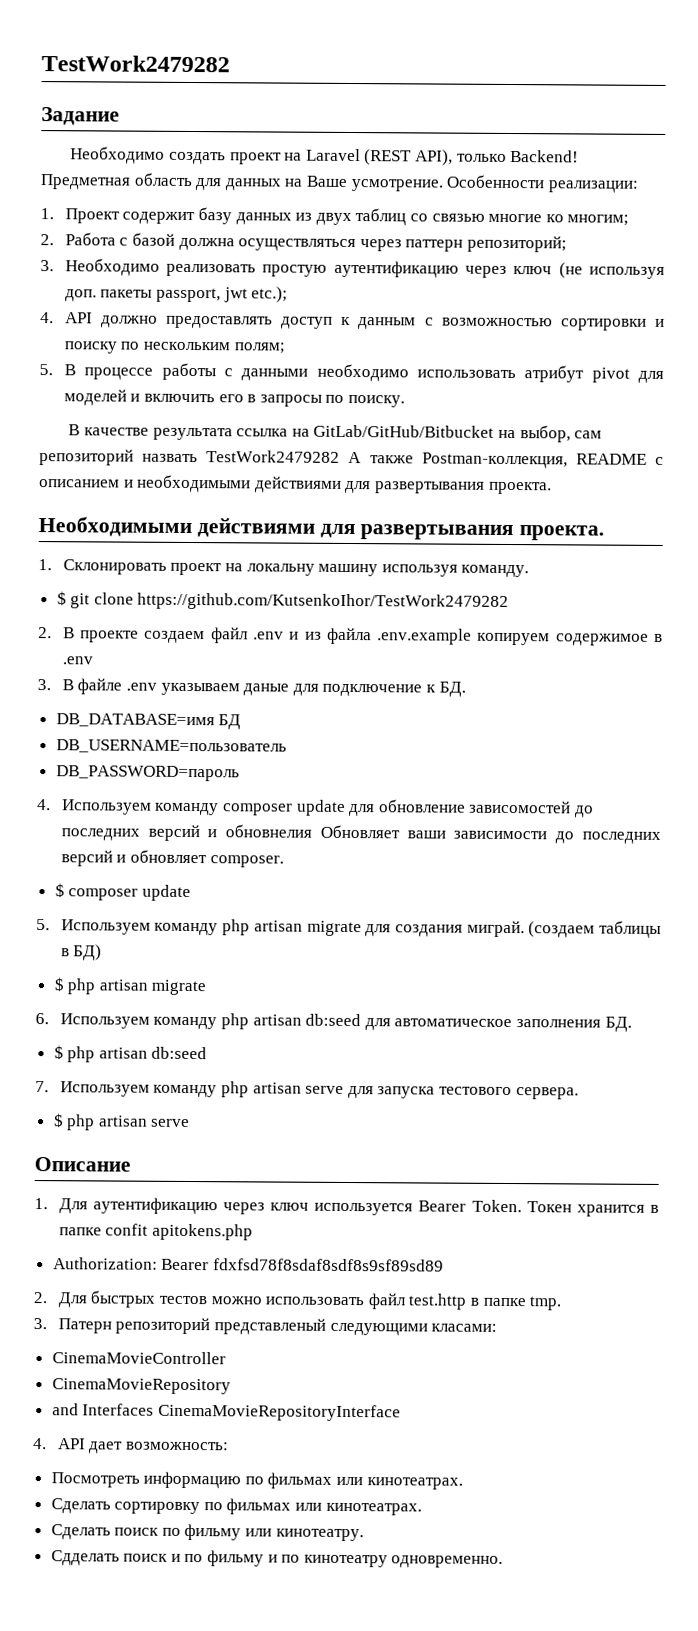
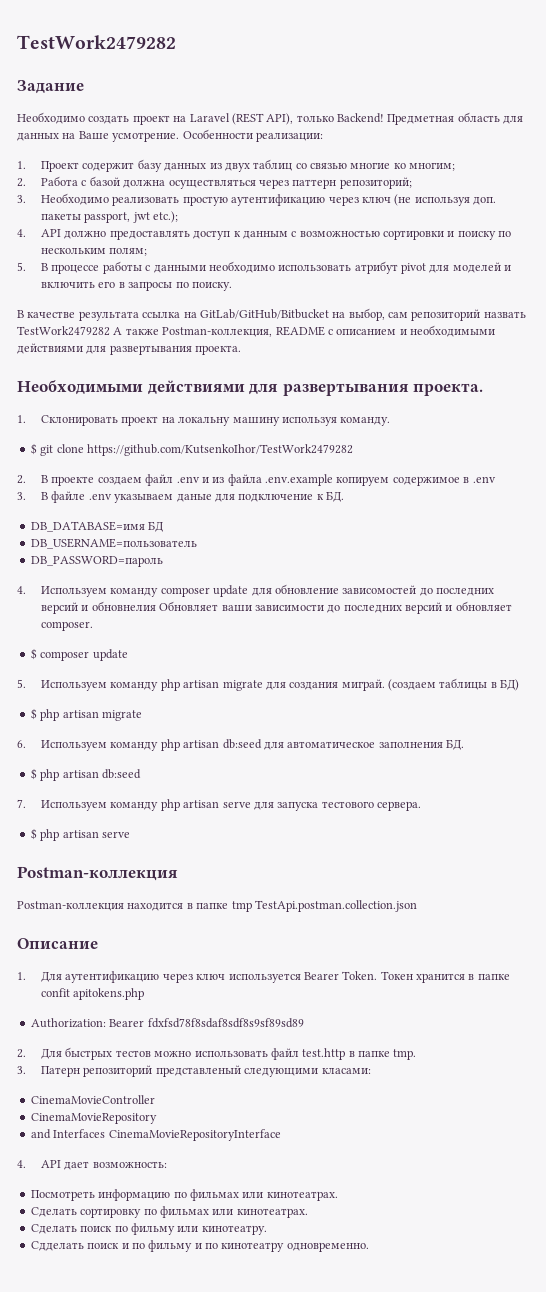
  $ php artisan serve
+ Postman-коллекция
+ Postman-коллекция находится в папке tmp TestApi.postman.collection.json

